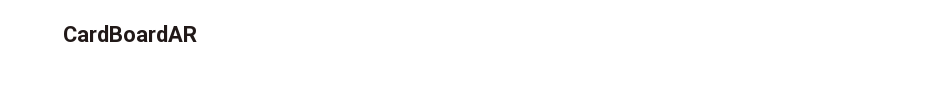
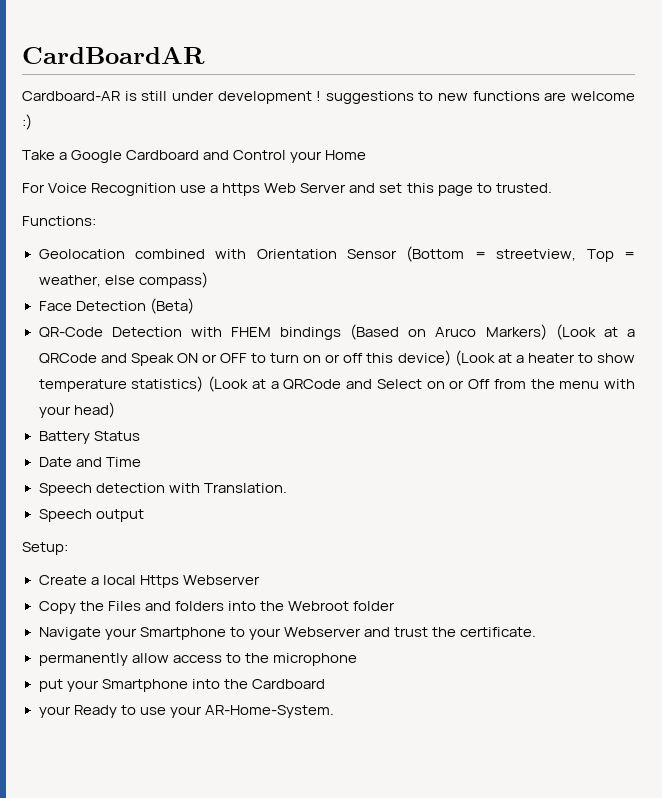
+ Cardboard-AR is still under development ! suggestions to new functions are welcome :)
+ Take a Google Cardboard and Control your Home
+ For Voice Recognition use a https Web Server and set this page to trusted.
+ Functions:
+ Geolocation combined with Orientation Sensor (Bottom = streetview, Top = weather, else compass)
+ Face Detection (Beta)
+ QR-Code Detection with FHEM bindings (Based on Aruco Markers) (Look at a QRCode and Speak ON or OFF to turn on or off this device) (Look at a heater to show temperature statistics) (Look at a QRCode and Select on or Off from the menu with your head)
+ Battery Status
+ Date and Time
+ Speech detection with Translation.
+ Speech output
+ Setup:
+ Create a local Https Webserver
+ Copy the Files and folders into the Webroot folder
+ Navigate your Smartphone to your Webserver and trust the certificate.
+ permanently allow access to the microphone
+ put your Smartphone into the Cardboard
+ your Ready to use your AR-Home-System.

